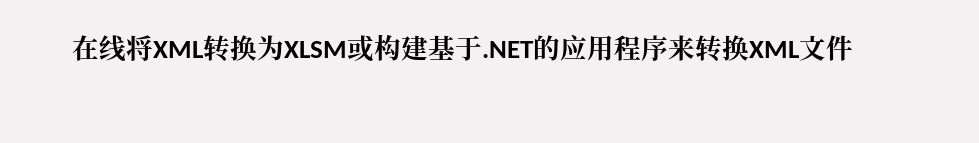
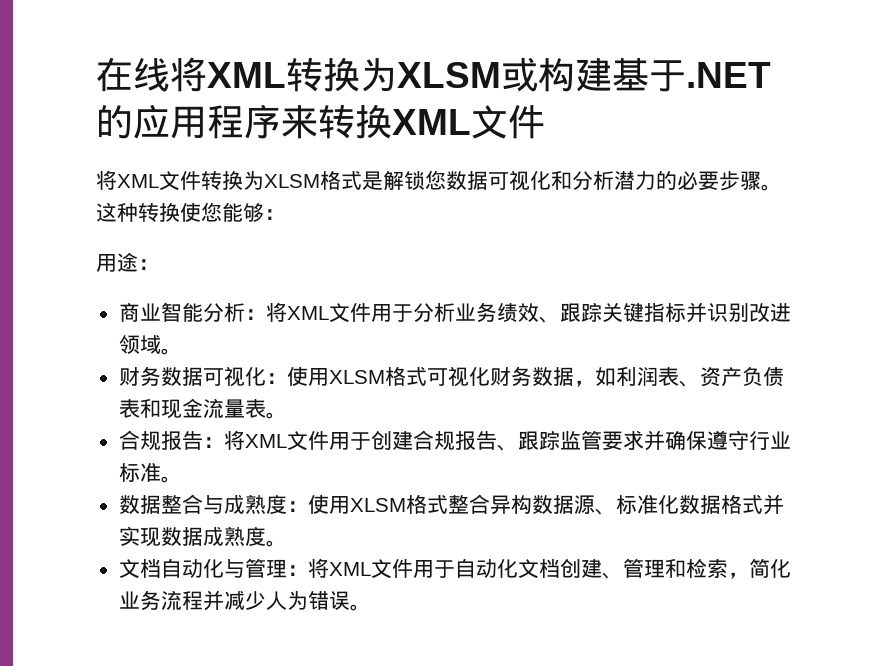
+ 将XML文件转换为XLSM格式是解锁您数据可视化和分析潜力的必要步骤。这种转换使您能够：
+ 用途：
+ 商业智能分析：将XML文件用于分析业务绩效、跟踪关键指标并识别改进领域。
+ 财务数据可视化：使用XLSM格式可视化财务数据，如利润表、资产负债表和现金流量表。
+ 合规报告：将XML文件用于创建合规报告、跟踪监管要求并确保遵守行业标准。
+ 数据整合与成熟度：使用XLSM格式整合异构数据源、标准化数据格式并实现数据成熟度。
+ 文档自动化与管理：将XML文件用于自动化文档创建、管理和检索，简化业务流程并减少人为错误。

